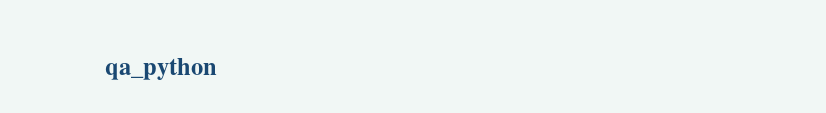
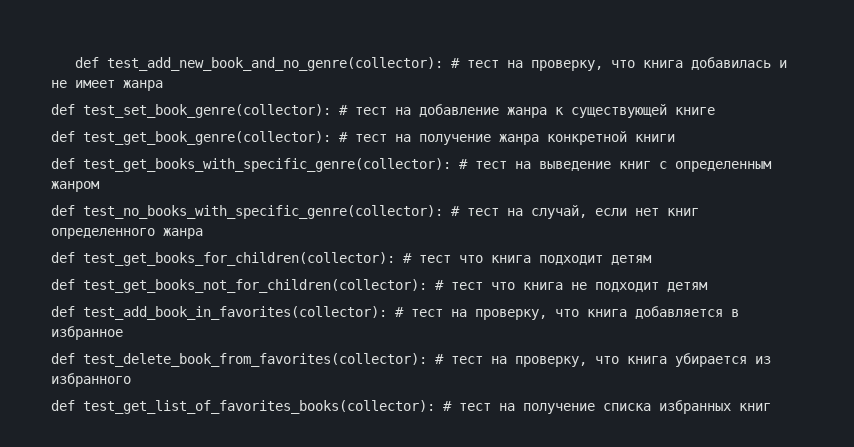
- qa_python
+ def test_add_new_book_and_no_genre(collector): # тест на проверку, что книга добавилась и не имеет жанра
+ def test_set_book_genre(collector): # тест на добавление жанра к существующей книге
+ def test_get_book_genre(collector): # тест на получение жанра конкретной книги
+ def test_get_books_with_specific_genre(collector): # тест на выведение книг с определенным жанром
+ def test_no_books_with_specific_genre(collector): # тест на случай, если нет книг определенного жанра
+ def test_get_books_for_children(collector): # тест что книга подходит детям
+ def test_get_books_not_for_children(collector): # тест что книга не подходит детям
+ def test_add_book_in_favorites(collector): # тест на проверку, что книга добавляется в избранное
+ def test_delete_book_from_favorites(collector): # тест на проверку, что книга убирается из избранного
+ def test_get_list_of_favorites_books(collector): # тест на получение списка избранных книг

